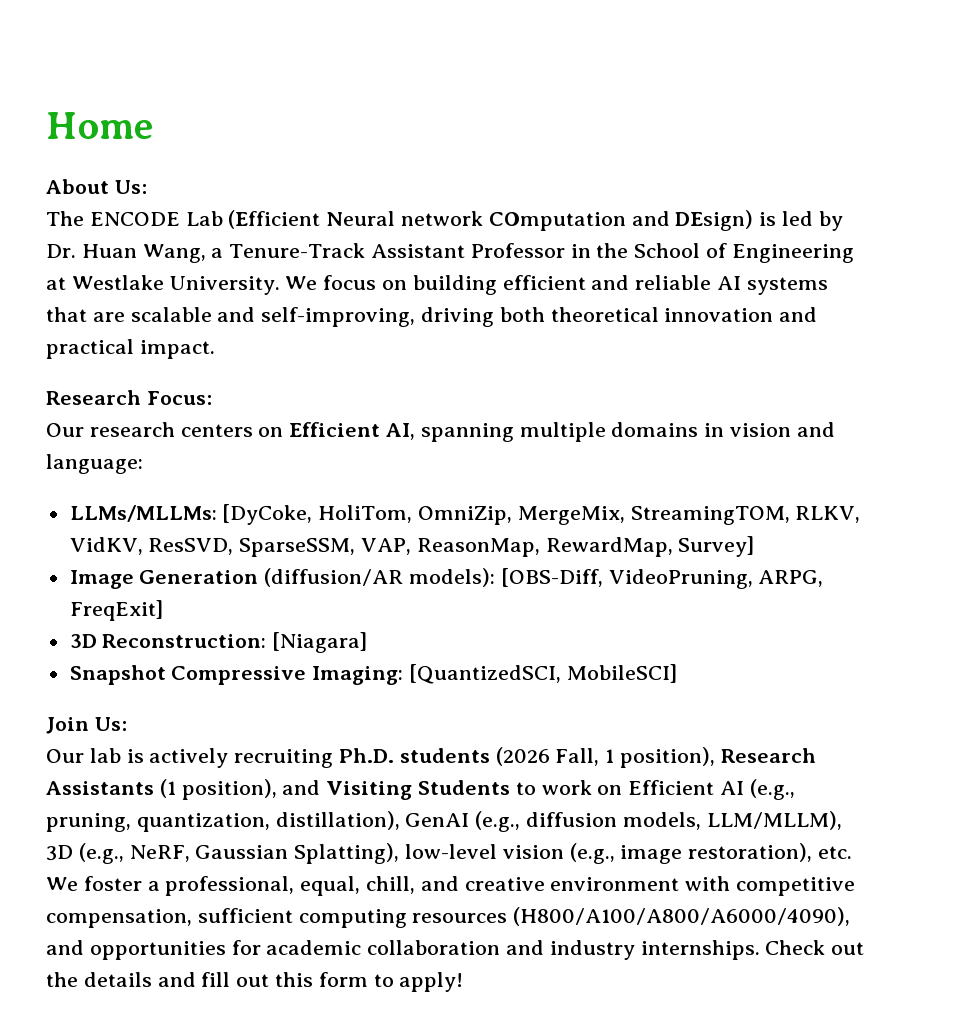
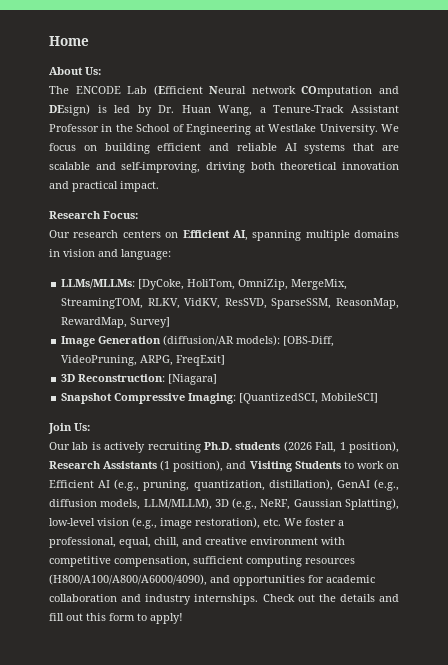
- LLMs/MLLMs: [DyCoke, HoliTom, OmniZip, MergeMix, StreamingTOM, RLKV, VidKV, ResSVD, SparseSSM, VAP, ReasonMap, RewardMap, Survey]
+ LLMs/MLLMs: [DyCoke, HoliTom, OmniZip, MergeMix, StreamingTOM, RLKV, VidKV, ResSVD, SparseSSM, ReasonMap, RewardMap, Survey]

